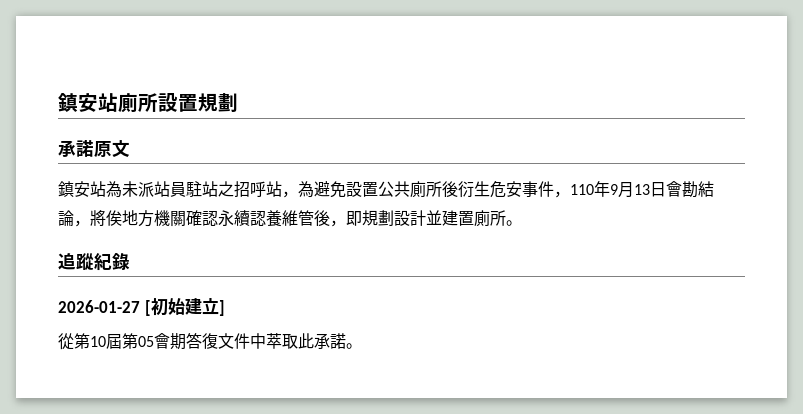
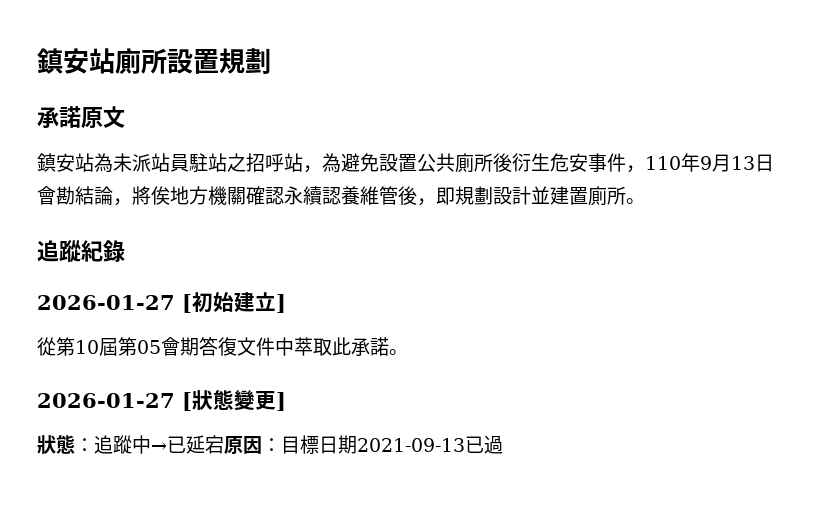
+ 2026-01-27 [狀態變更]
+ 狀態：追蹤中→已延宕原因：目標日期2021-09-13已過

